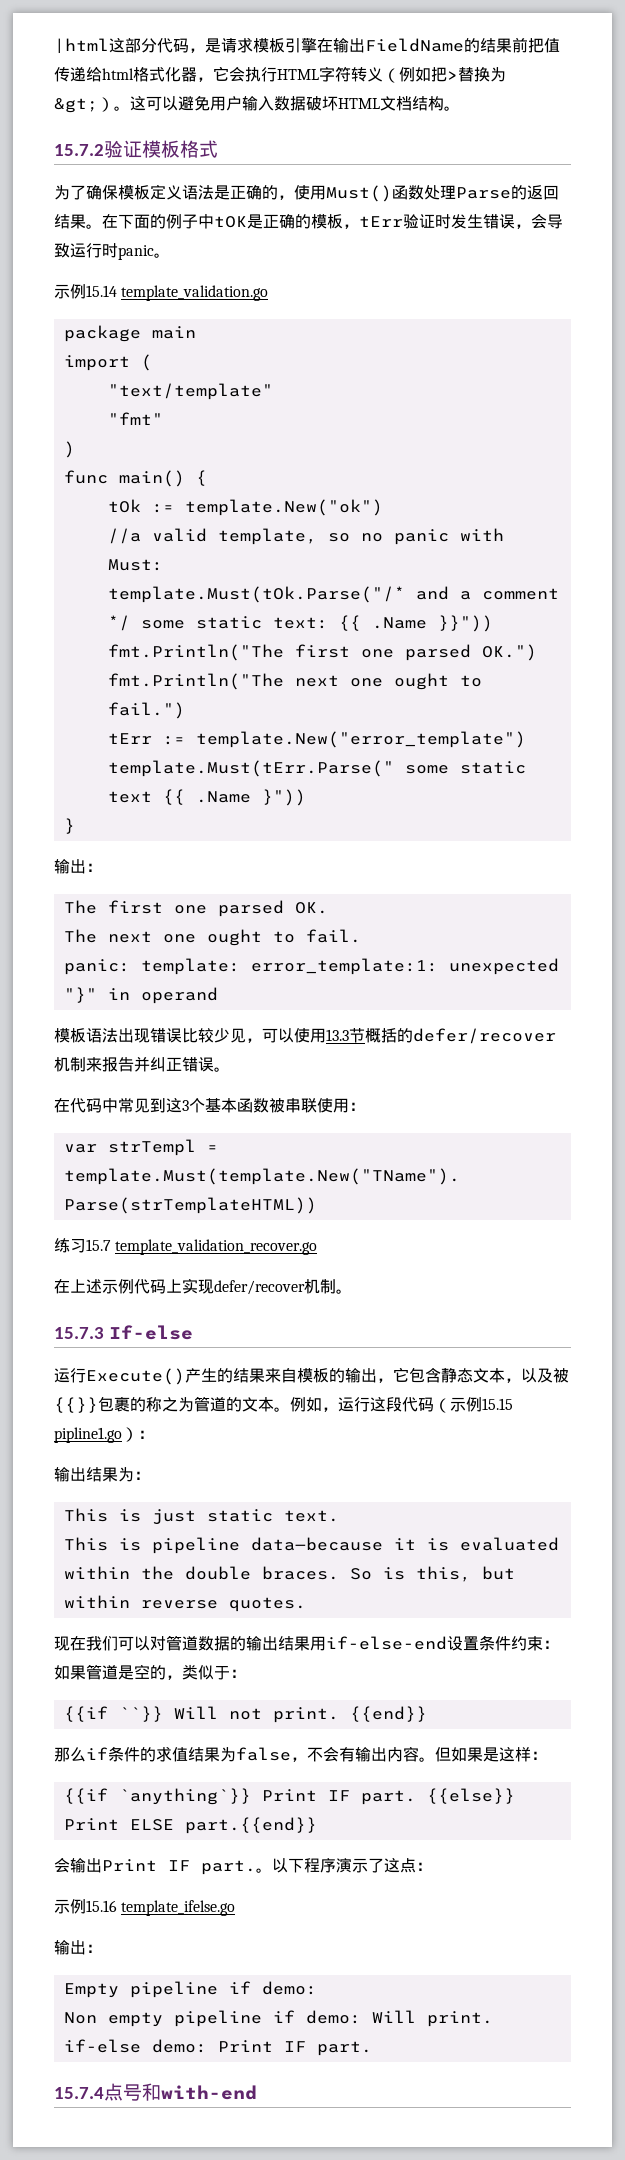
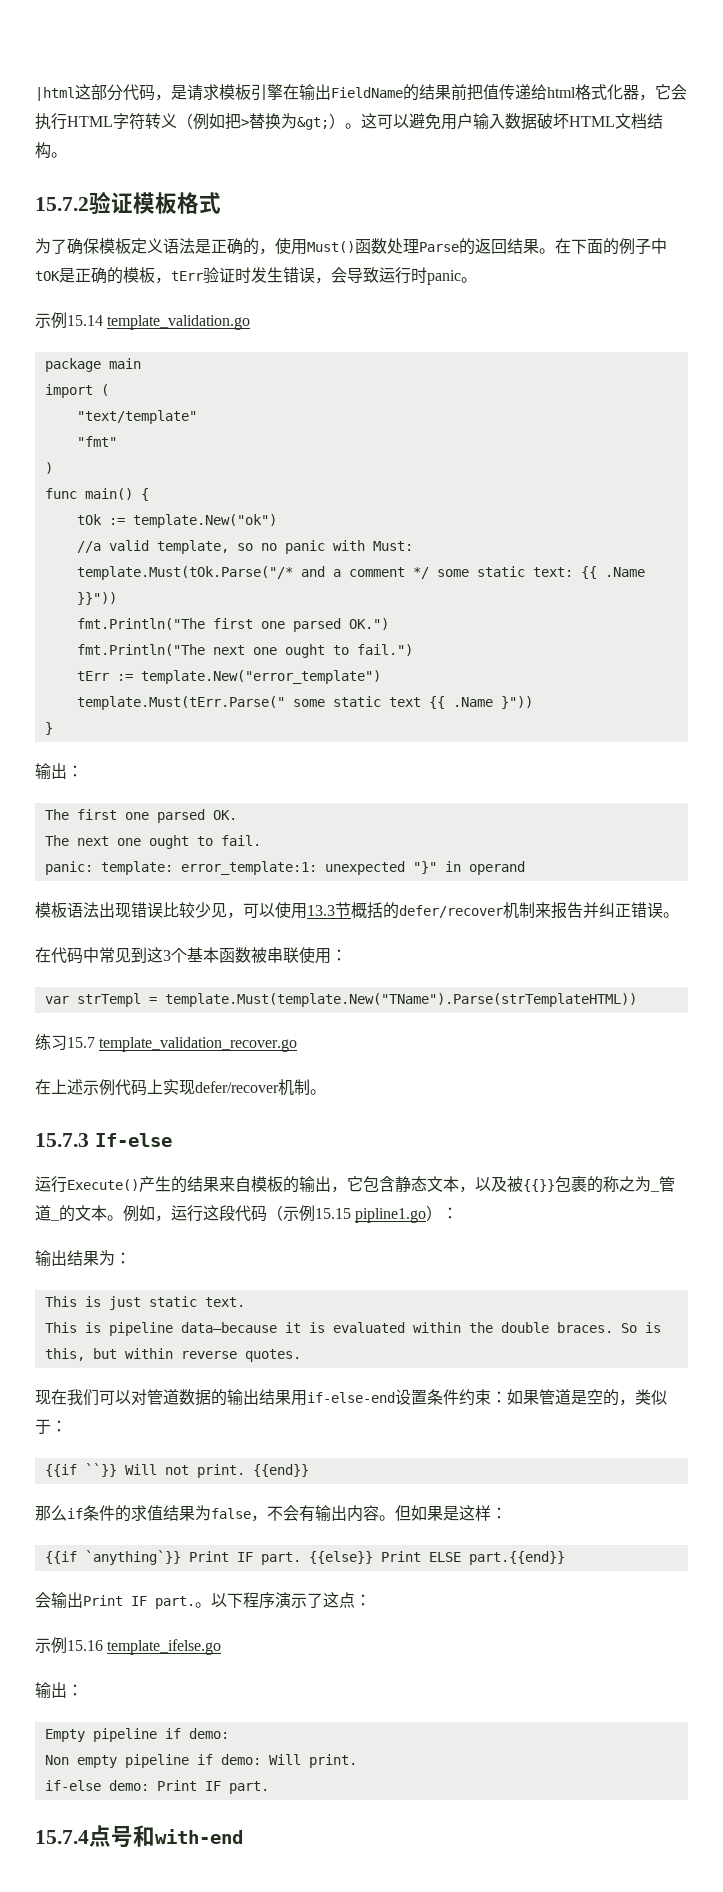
- 运行Execute()产生的结果来自模板的输出，它包含静态文本，以及被{{}}包裹的称之为管道的文本。
+ 运行Execute()产生的结果来自模板的输出，它包含静态文本，以及被{{}}包裹的称之为_管道_的文本。

